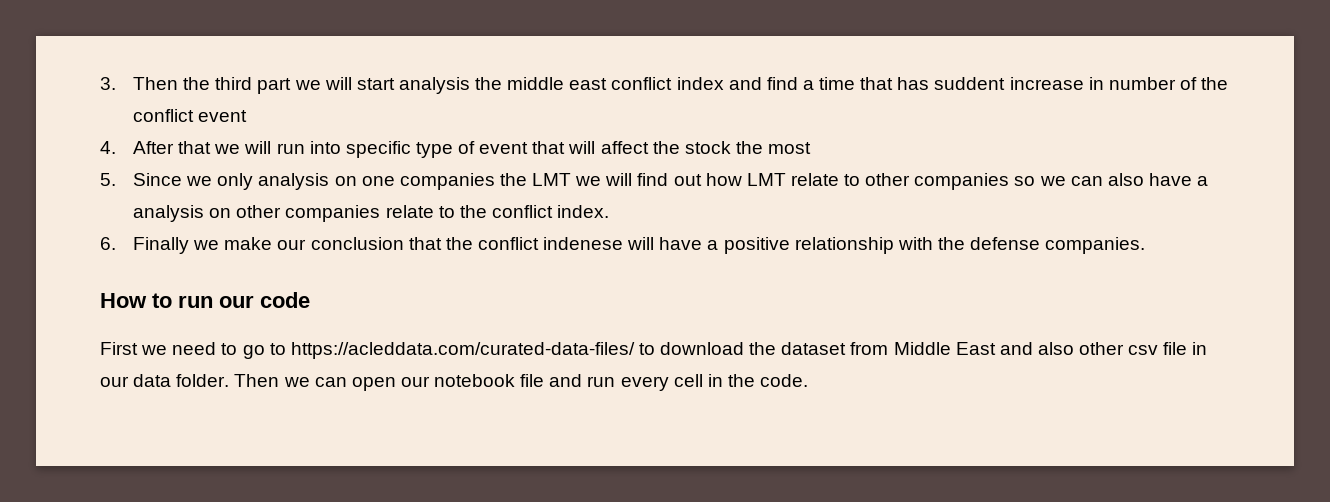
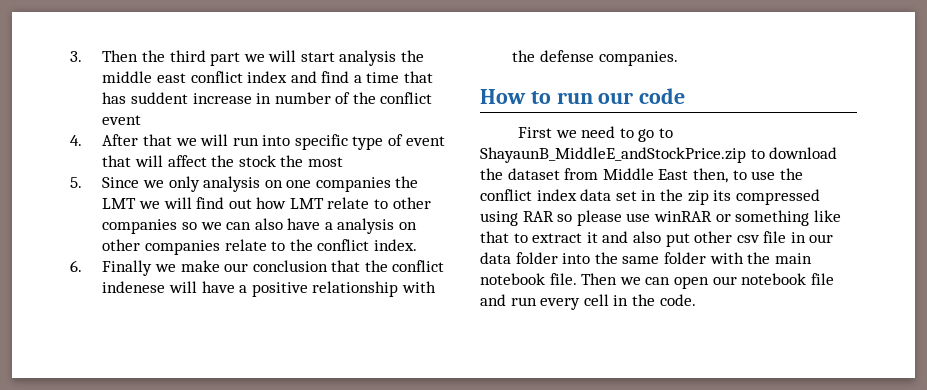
- First we need to go to https://acleddata.com/curated-data-files/ to download the dataset from Middle East and also other csv file in our data folder.
+ First we need to go to ShayaunB_MiddleE_andStockPrice.zip to download the dataset from Middle East then, to use the conflict index data set in the zip its compressed using RAR so please use winRAR or something like that to extract it and also put other csv file in our data folder into the same folder with the main notebook file.

